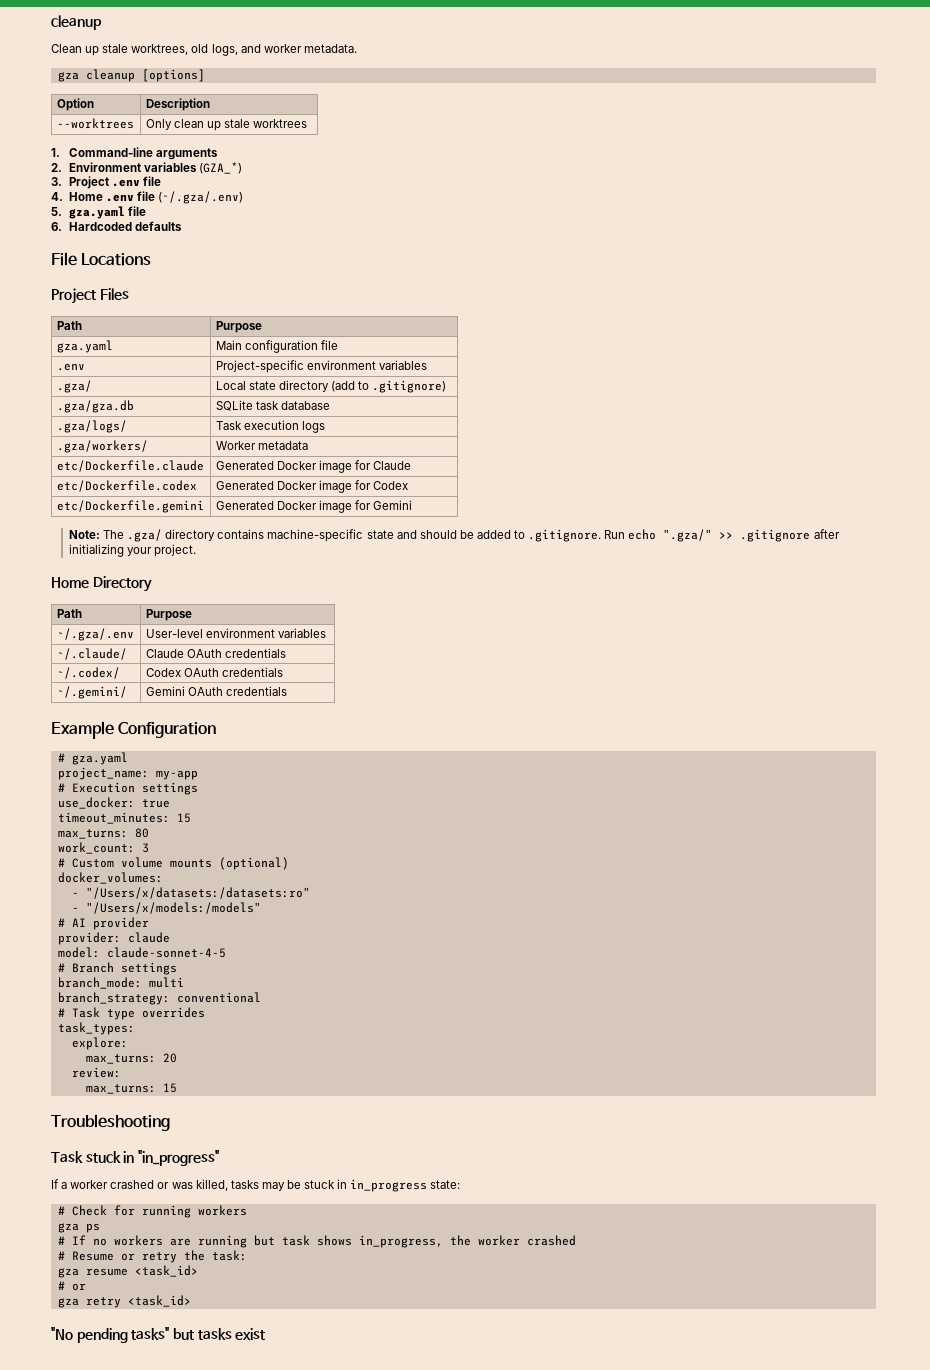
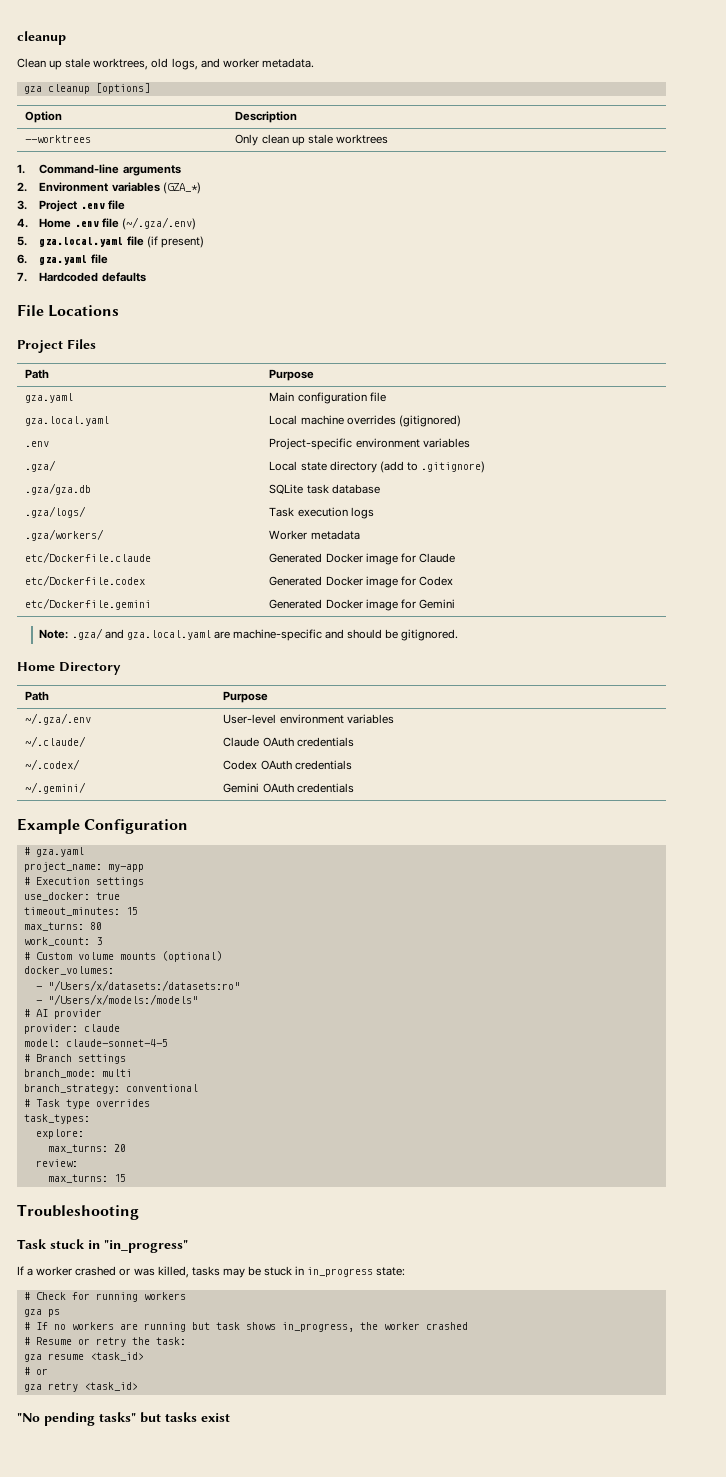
- 5. gza.yaml file
+ 5. gza.local.yaml file (if present)
+ 6. gza.yaml file
- 6. Hardcoded defaults
+ 7. Hardcoded defaults
+ gza.local.yaml | Local machine overrides (gitignored)
- Note: The .gza/ directory contains machine-specific state and should be added to .gitignore. Run echo ".gza/" >> .gitignore after initializing your project.
+ Note: .gza/ and gza.local.yaml are machine-specific and should be gitignored.

